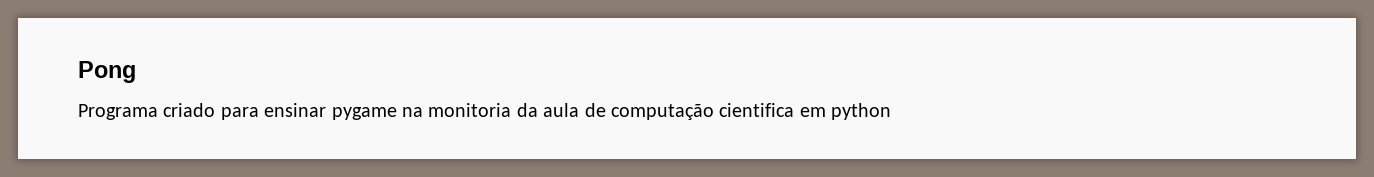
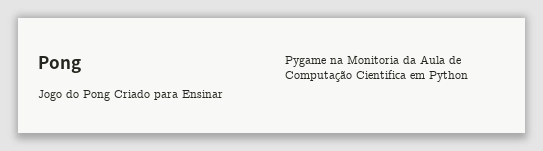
- Programa criado para ensinar pygame na monitoria da aula de computação cientifica em python
+ Jogo do Pong Criado para Ensinar Pygame na Monitoria da Aula de Computação Cientifica em Python

